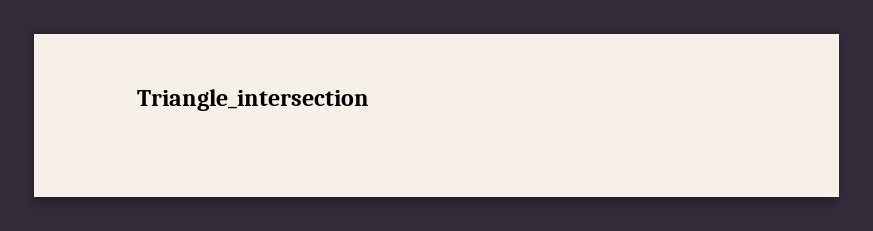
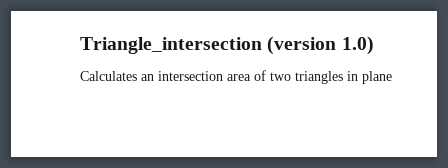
- Triangle_intersection
+ Triangle_intersection (version 1.0)
+ Calculates an intersection area of two triangles in plane

